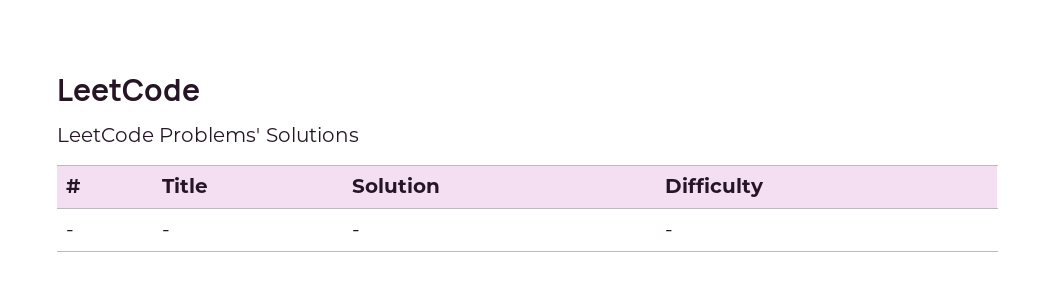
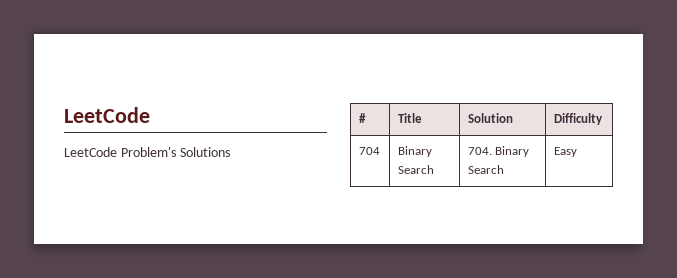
- LeetCode Problems' Solutions
+ LeetCode Problem's Solutions
- - | - | - | -
+ 704 | Binary Search | 704. Binary Search | Easy

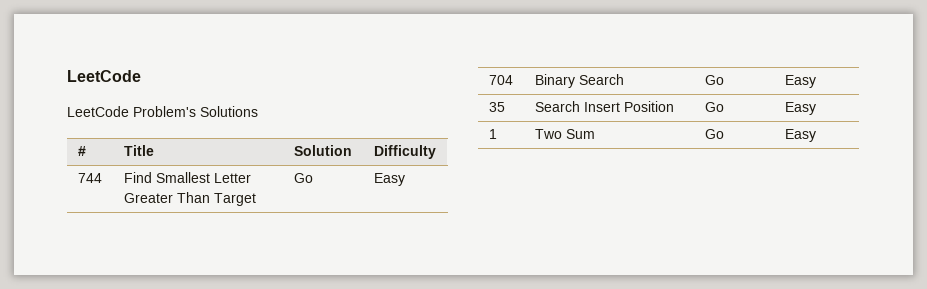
- 704 | Binary Search | 704. Binary Search | Easy
+ 744 | Find Smallest Letter Greater Than Target | Go | Easy
+ 704 | Binary Search | Go | Easy
+ 35 | Search Insert Position | Go | Easy
+ 1 | Two Sum | Go | Easy

